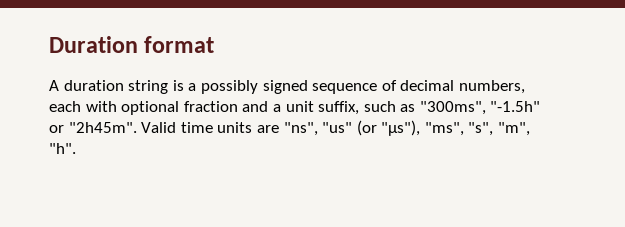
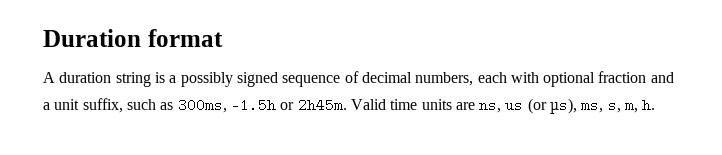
- A duration string is a possibly signed sequence of decimal numbers, each with optional fraction and a unit suffix, such as "300ms", "-1.5h" or "2h45m". Valid time units are "ns", "us" (or "µs"), "ms", "s", "m", "h".
+ A duration string is a possibly signed sequence of decimal numbers, each with optional fraction and a unit suffix, such as 300ms, -1.5h or 2h45m. Valid time units are ns, us (or µs), ms, s, m, h.

